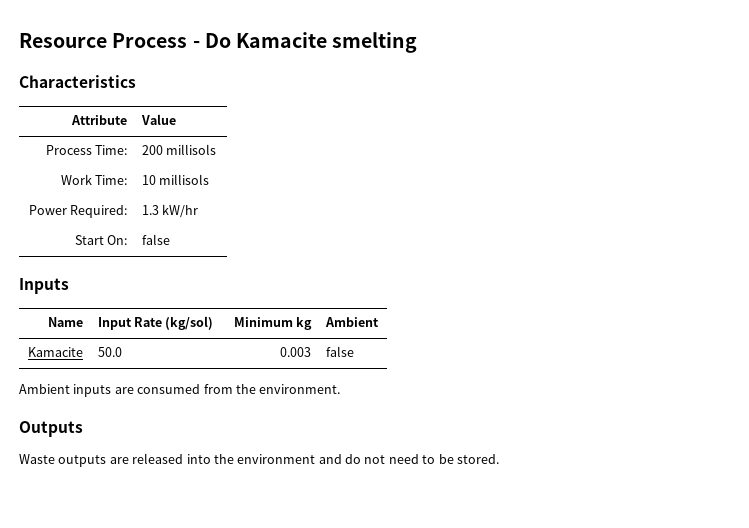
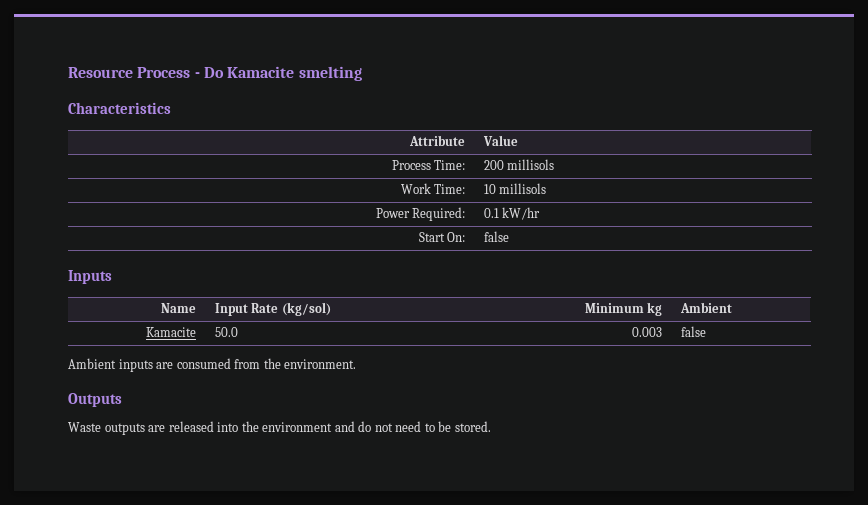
- Power Required: | 1.3 kW/hr
+ Power Required: | 0.1 kW/hr

